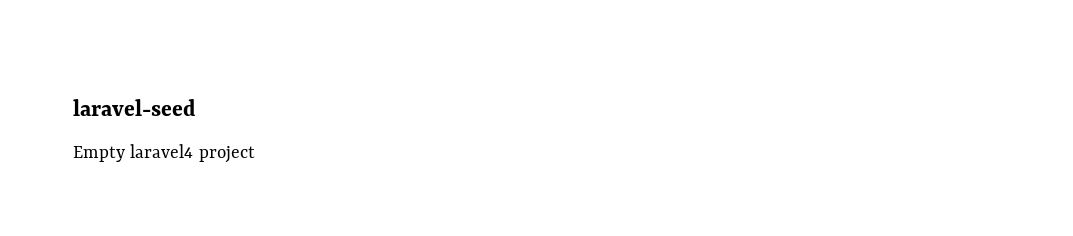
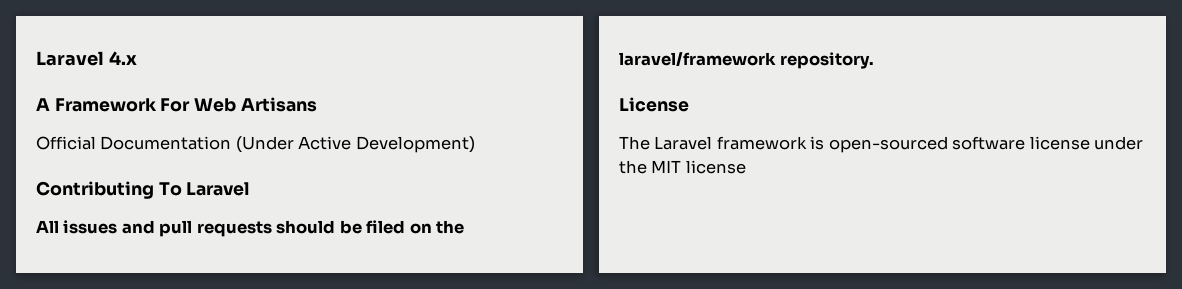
- laravel-seed
- Empty laravel4 project
+ Laravel 4.x
+ A Framework For Web Artisans
+ Official Documentation (Under Active Development)
+ Contributing To Laravel
+ All issues and pull requests should be filed on the laravel/framework repository.
+ License
+ The Laravel framework is open-sourced software license under the MIT license

